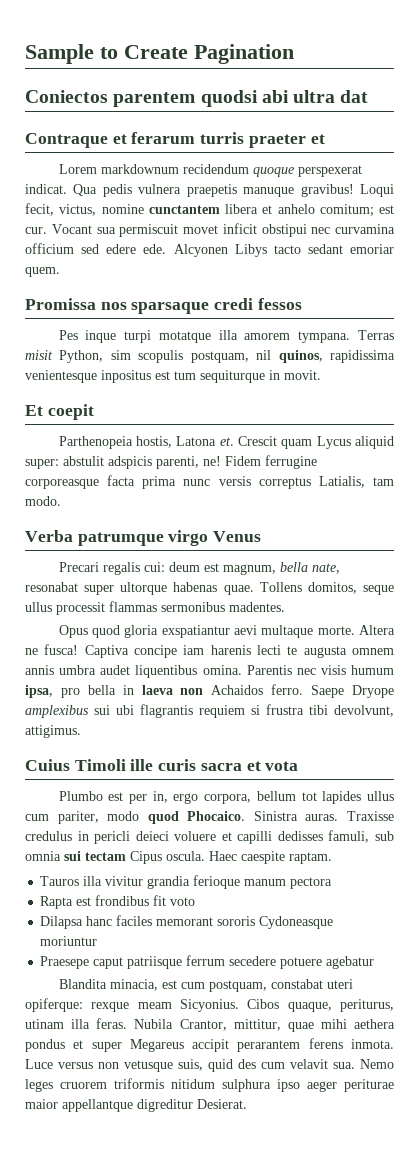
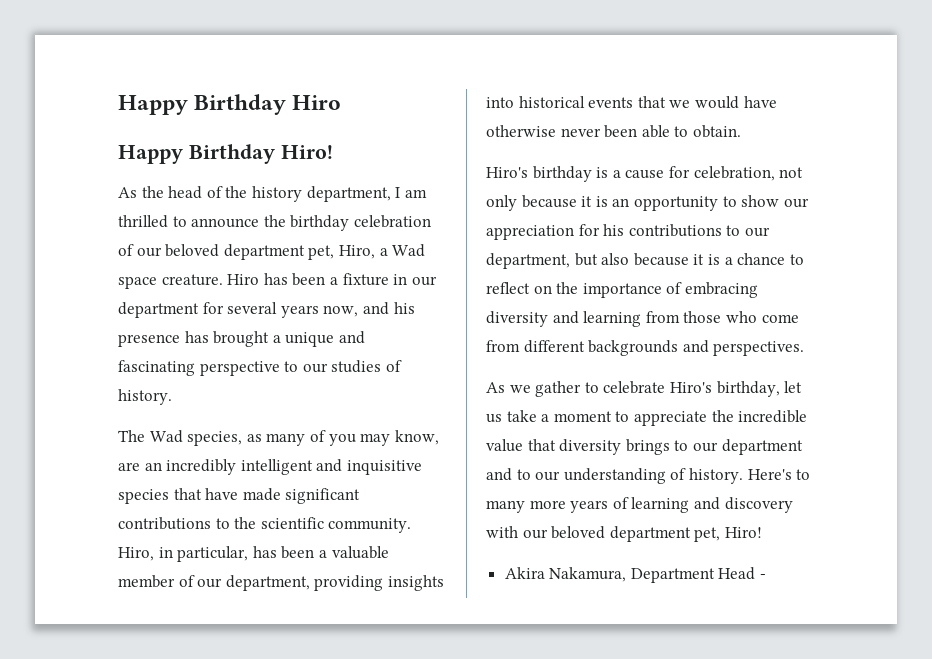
- Sample to Create Pagination
- Coniectos parentem quodsi abi ultra dat
- Contraque et ferarum turris praeter et
- Lorem markdownum recidendum quoque perspexerat indicat. Qua pedis vulnera praepetis manuque gravibus! Loqui fecit, victus, nomine cunctantem libera et anhelo comitum; est cur. Vocant sua permiscuit movet inficit obstipui nec curvamina officium sed edere ede. Alcyonen Libys tacto sedant emoriar quem.
- Promissa nos sparsaque credi fessos
- Pes inque turpi motatque illa amorem tympana. Terras misit Python, sim scopulis postquam, nil quinos, rapidissima venientesque inpositus est tum sequiturque in movit.
- Et coepit
- Parthenopeia hostis, Latona et. Crescit quam Lycus aliquid super: abstulit adspicis parenti, ne! Fidem ferrugine corporeasque facta prima nunc versis correptus Latialis, tam modo.
- Verba patrumque virgo Venus
- Precari regalis cui: deum est magnum, bella nate, resonabat super ultorque habenas quae. Tollens domitos, seque ullus processit flammas sermonibus madentes.
- Opus quod gloria exspatiantur aevi multaque morte. Altera ne fusca! Captiva concipe iam harenis lecti te augusta omnem annis umbra audet liquentibus omina. Parentis nec visis humum ipsa, pro bella in laeva non Achaidos ferro. Saepe Dryope amplexibus sui ubi flagrantis requiem si frustra tibi devolvunt, attigimus.
- Cuius Timoli ille curis sacra et vota
- Plumbo est per in, ergo corpora, bellum tot lapides ullus cum pariter, modo quod Phocaico. Sinistra auras. Traxisse credulus in pericli deieci voluere et capilli dedisses famuli, sub omnia sui tectam Cipus oscula. Haec caespite raptam.
- Tauros illa vivitur grandia ferioque manum pectora
- Rapta est frondibus fit voto
- Dilapsa hanc faciles memorant sororis Cydoneasque moriuntur
- Praesepe caput patriisque ferrum secedere potuere agebatur
- Blandita minacia, est cum postquam, constabat uteri opiferque: rexque meam Sicyonius. Cibos quaque, periturus, utinam illa feras. Nubila Crantor, mittitur, quae mihi aethera pondus et super Megareus accipit perarantem ferens inmota. Luce versus non vetusque suis, quid des cum velavit sua. Nemo leges cruorem triformis nitidum sulphura ipso aeger periturae maior appellantque digreditur Desierat.
+ Happy Birthday Hiro
+ Happy Birthday Hiro!
+ As the head of the history department, I am thrilled to announce the birthday celebration of our beloved department pet, Hiro, a Wad space creature. Hiro has been a fixture in our department for several years now, and his presence has brought a unique and fascinating perspective to our studies of history.
+ The Wad species, as many of you may know, are an incredibly intelligent and inquisitive species that have made significant contributions to the scientific community. Hiro, in particular, has been a valuable member of our department, providing insights into historical events that we would have otherwise never been able to obtain.
+ Hiro's birthday is a cause for celebration, not only because it is an opportunity to show our appreciation for his contributions to our department, but also because it is a chance to reflect on the importance of embracing diversity and learning from those who come from different backgrounds and perspectives.
+ As we gather to celebrate Hiro's birthday, let us take a moment to appreciate the incredible value that diversity brings to our department and to our understanding of history. Here's to many more years of learning and discovery with our beloved department pet, Hiro!
+ Akira Nakamura, Department Head -

